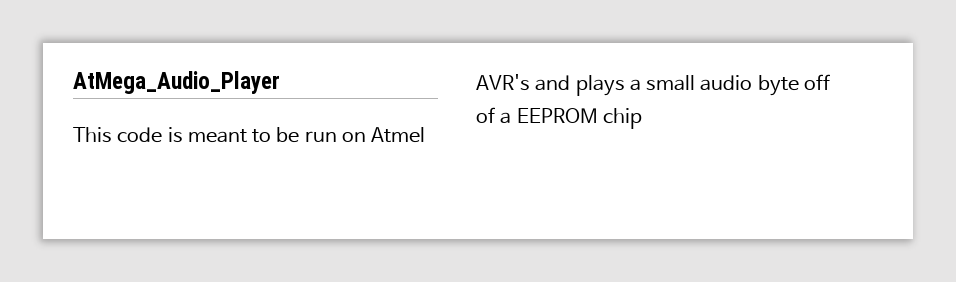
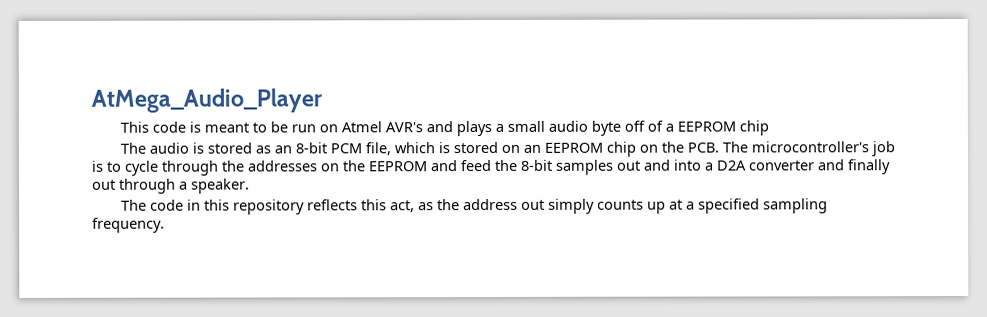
+ The audio is stored as an 8-bit PCM file, which is stored on an EEPROM chip on the PCB. The microcontroller's job is to cycle through the addresses on the EEPROM and feed the 8-bit samples out and into a D2A converter and finally out through a speaker.
+ The code in this repository reflects this act, as the address out simply counts up at a specified sampling frequency.

